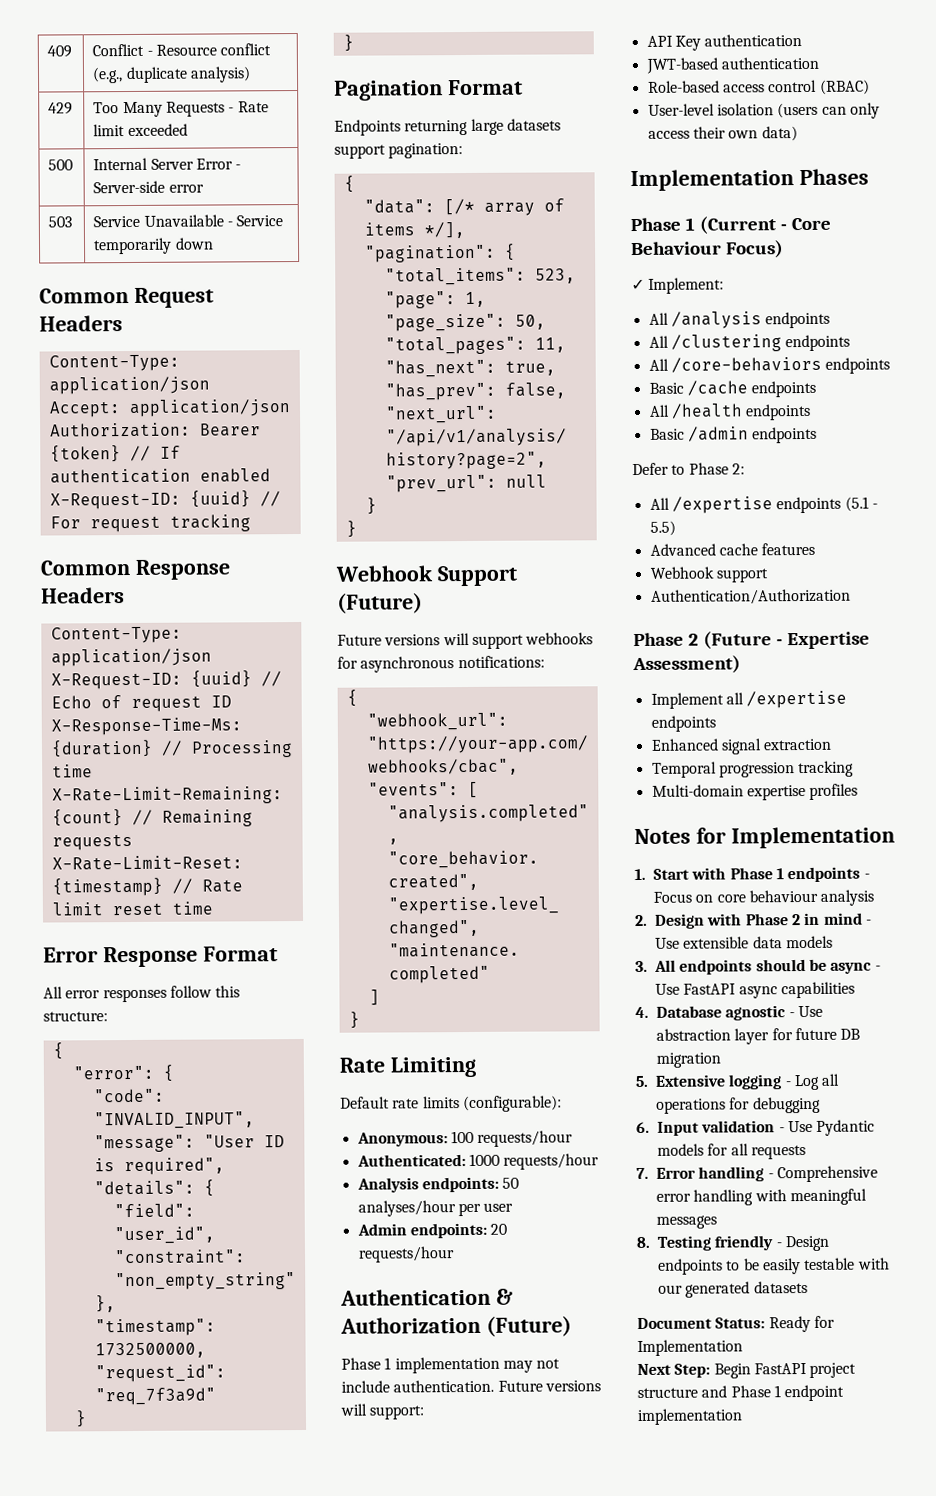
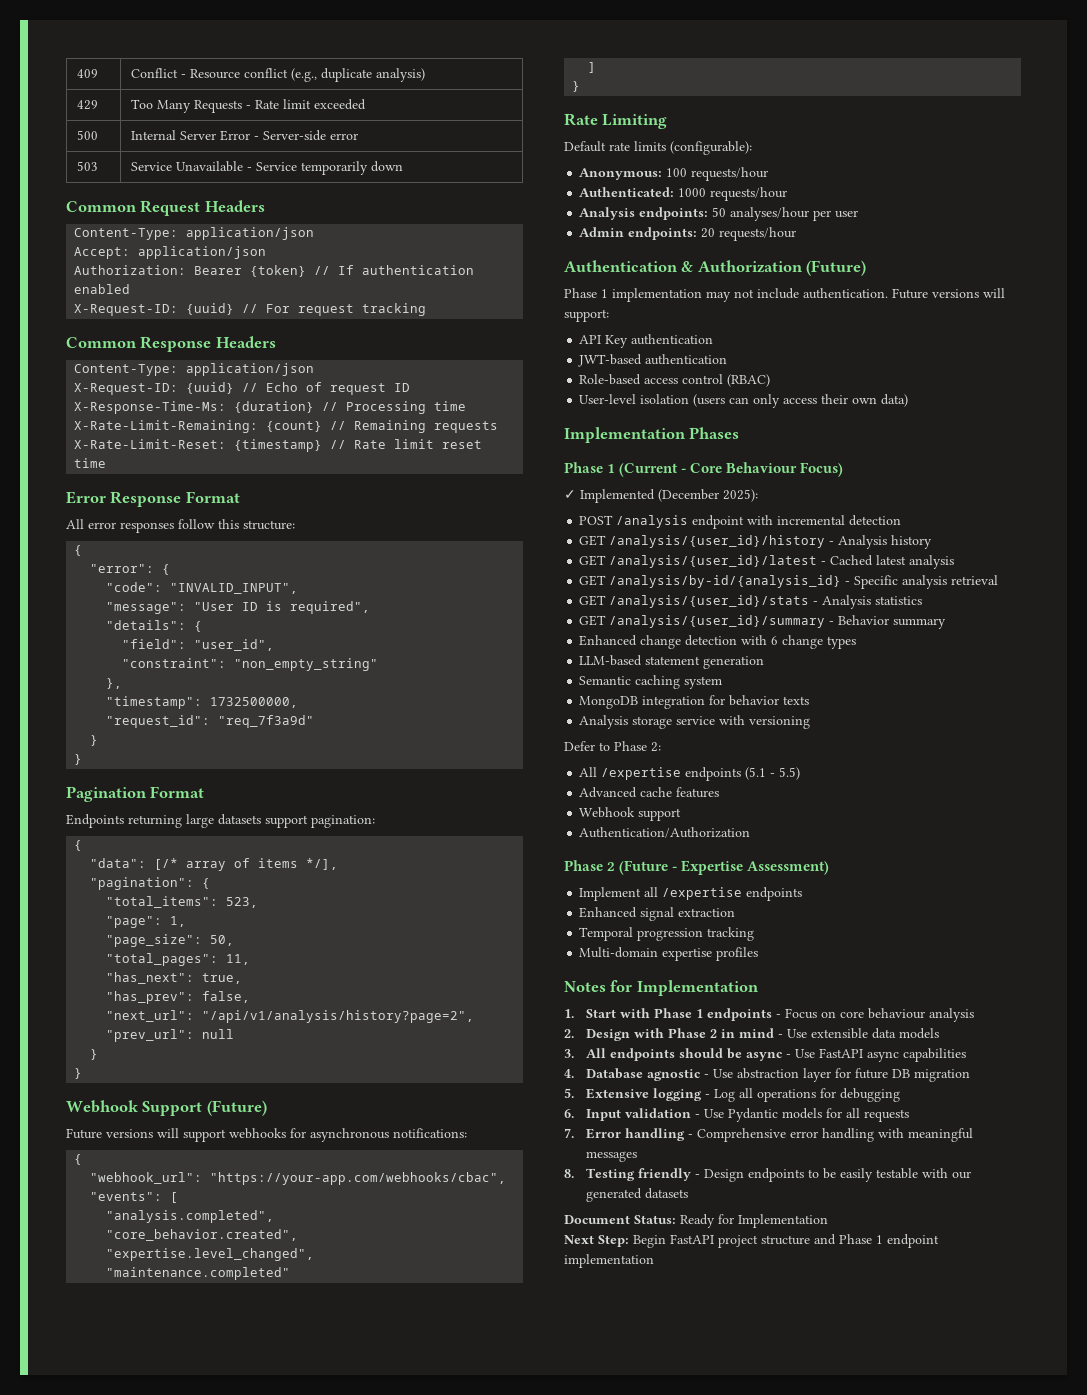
- ✓ Implement:
- All /analysis endpoints
- All /clustering endpoints
- All /core-behaviors endpoints
- Basic /cache endpoints
- All /health endpoints
- Basic /admin endpoints
+ ✓ Implemented (December 2025):
+ POST /analysis endpoint with incremental detection
+ GET /analysis/{user_id}/history - Analysis history
+ GET /analysis/{user_id}/latest - Cached latest analysis
+ GET /analysis/by-id/{analysis_id} - Specific analysis retrieval
+ GET /analysis/{user_id}/stats - Analysis statistics
+ GET /analysis/{user_id}/summary - Behavior summary
+ Enhanced change detection with 6 change types
+ LLM-based statement generation
+ Semantic caching system
+ MongoDB integration for behavior texts
+ Analysis storage service with versioning

